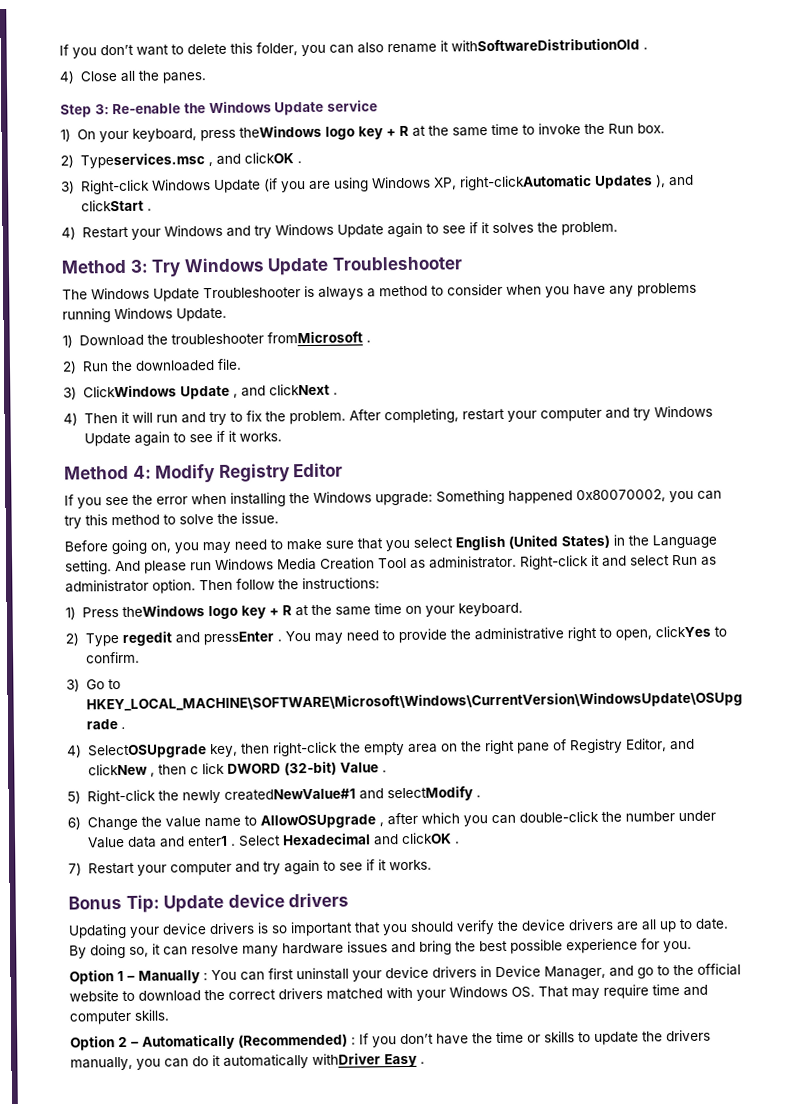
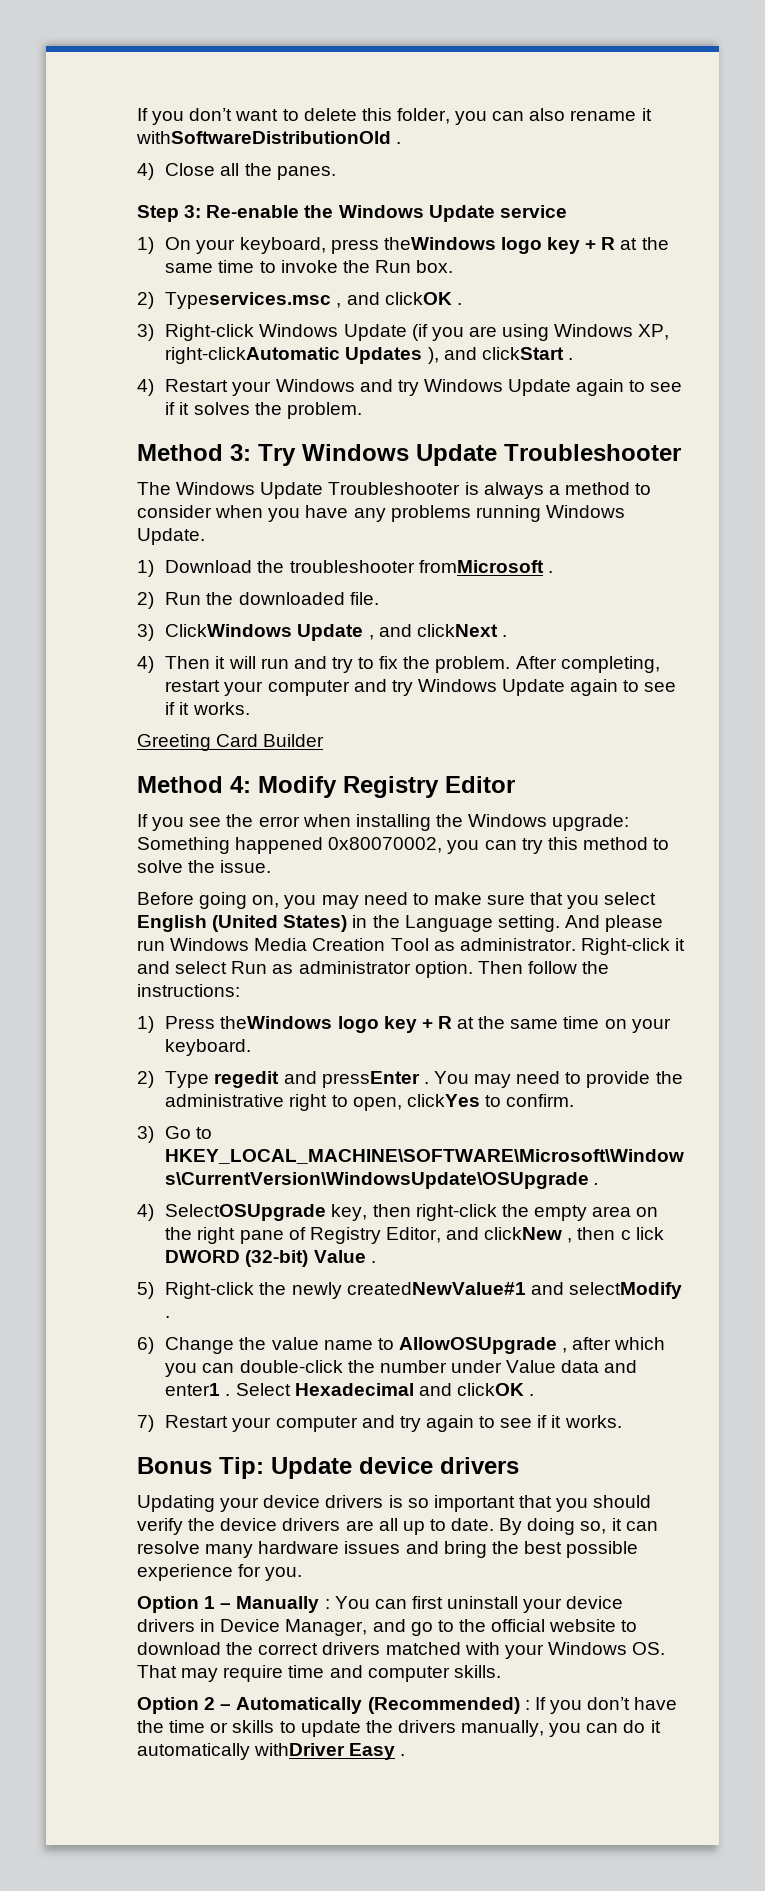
+ Greeting Card Builder

